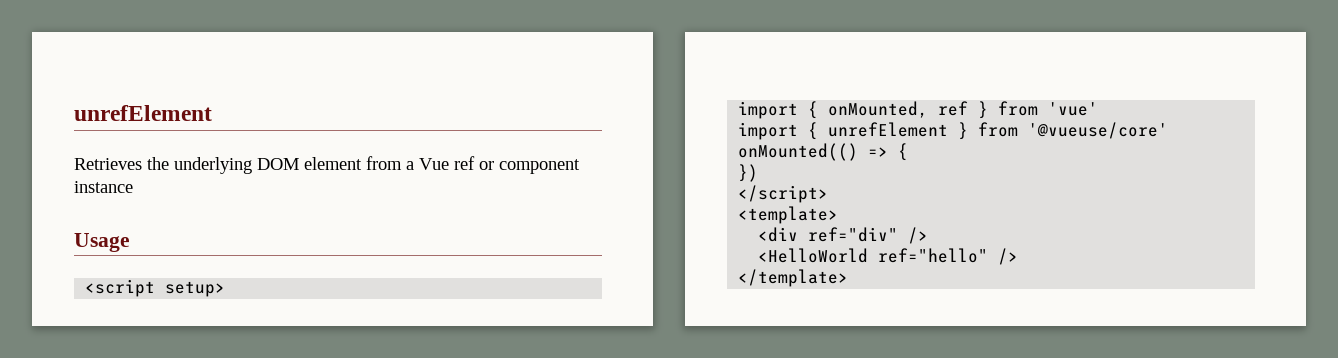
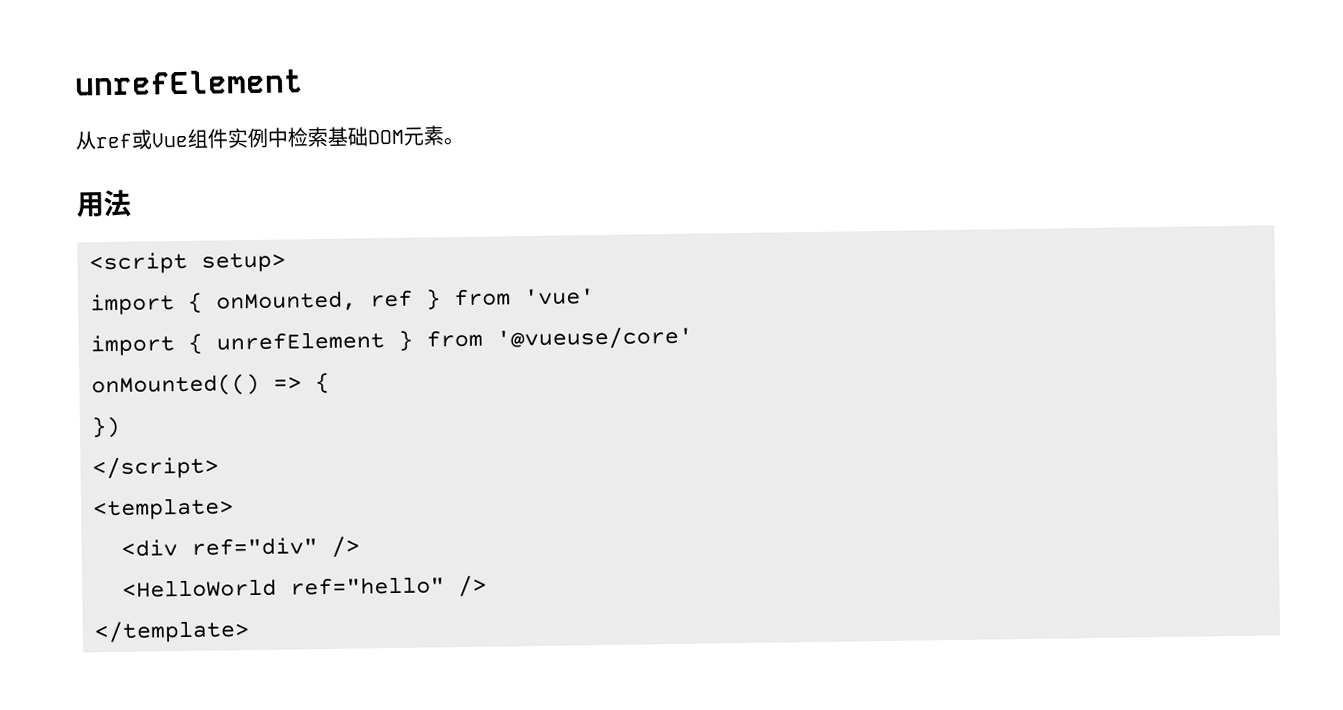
- Retrieves the underlying DOM element from a Vue ref or component instance
- Usage
+ 从ref或Vue组件实例中检索基础DOM元素。
+ 用法

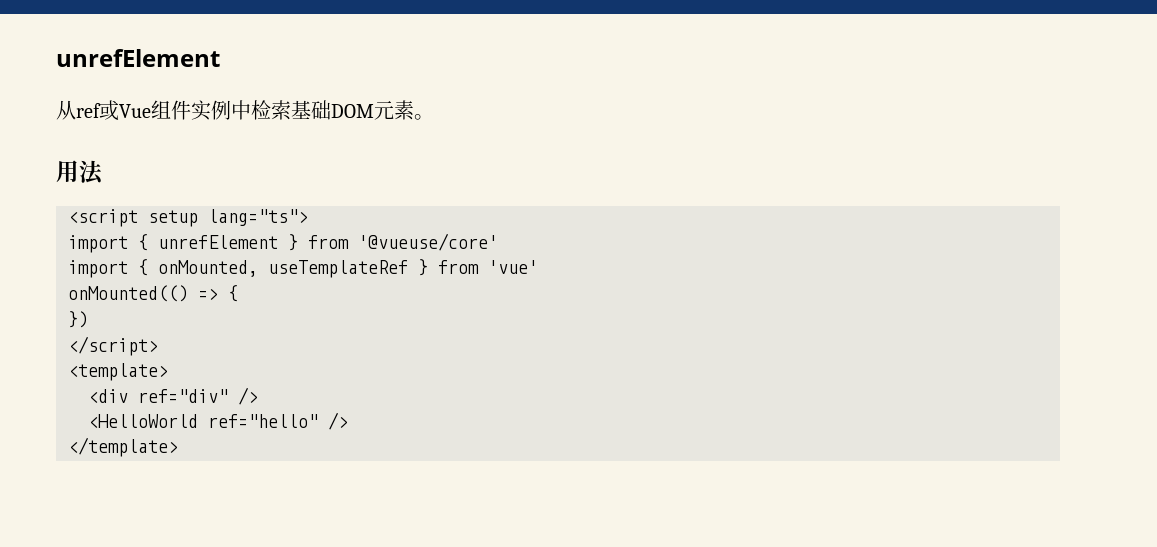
- <script setup>
- import { onMounted, ref } from 'vue'
+ <script setup lang="ts">
+ import { onMounted, useTemplateRef } from 'vue'

